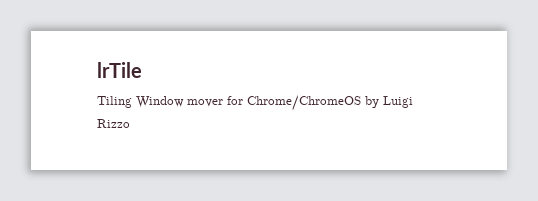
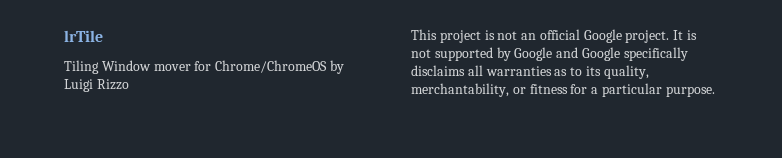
+ This project is not an official Google project. It is not supported by Google and Google specifically disclaims all warranties as to its quality, merchantability, or fitness for a particular purpose.

